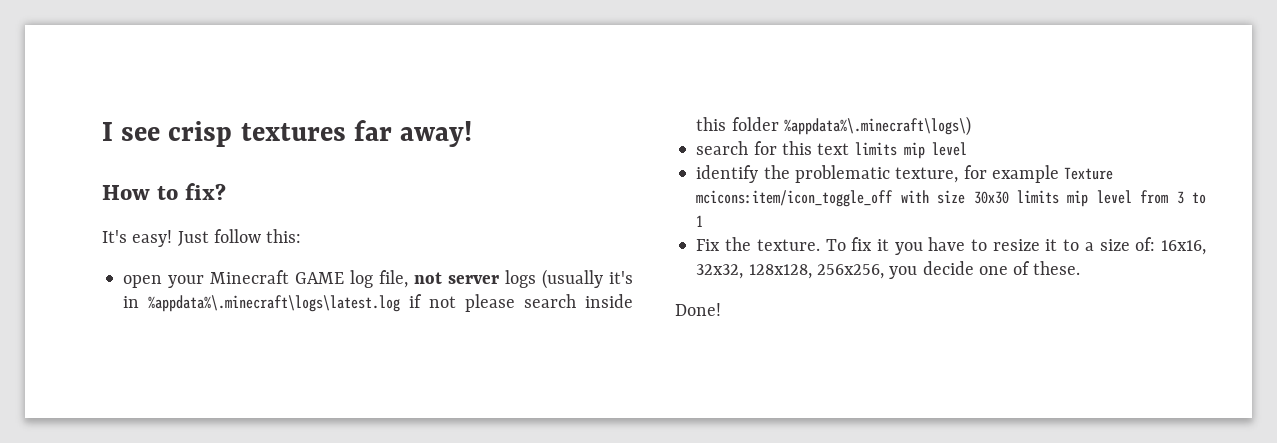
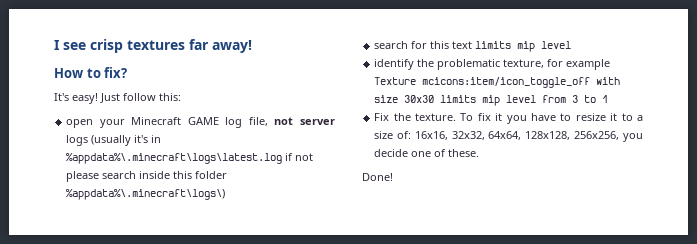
- To fix it you have to resize it to a size of: 16x16, 32x32, 128x128, 256x256, you decide one of these.
+ To fix it you have to resize it to a size of: 16x16, 32x32, 64x64, 128x128, 256x256, you decide one of these.

